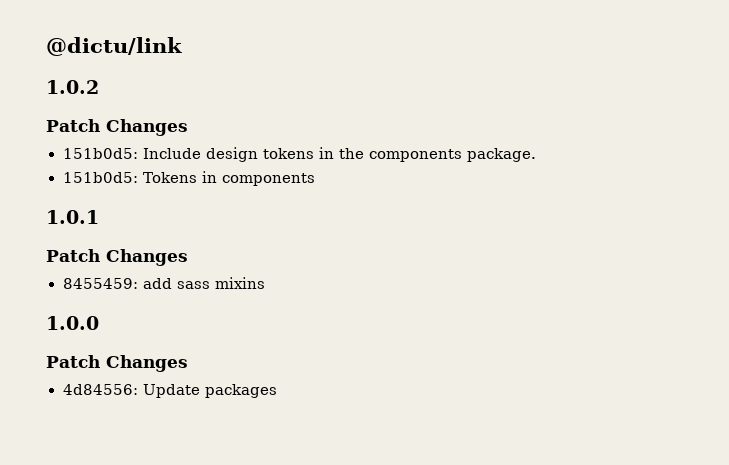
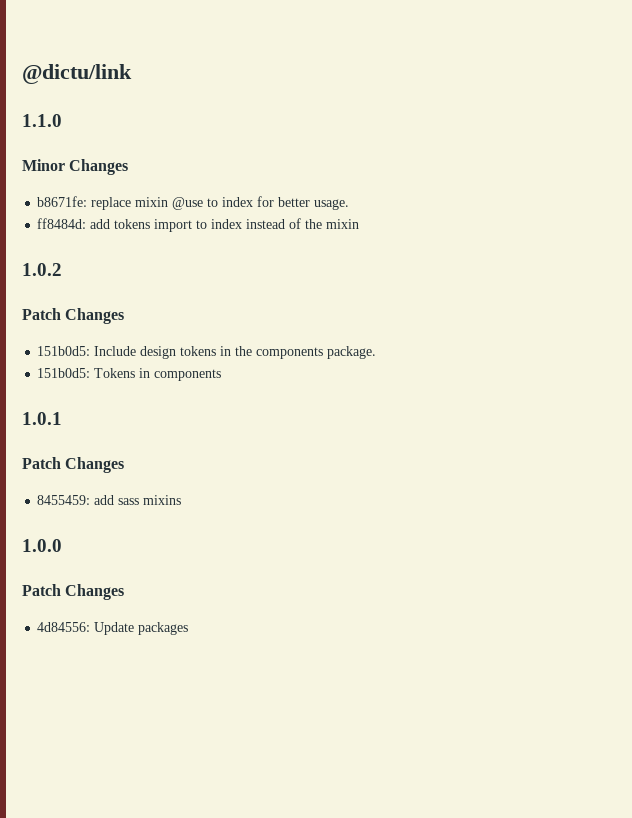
+ 1.1.0
+ Minor Changes
+ b8671fe: replace mixin @use to index for better usage.
+ ff8484d: add tokens import to index instead of the mixin

